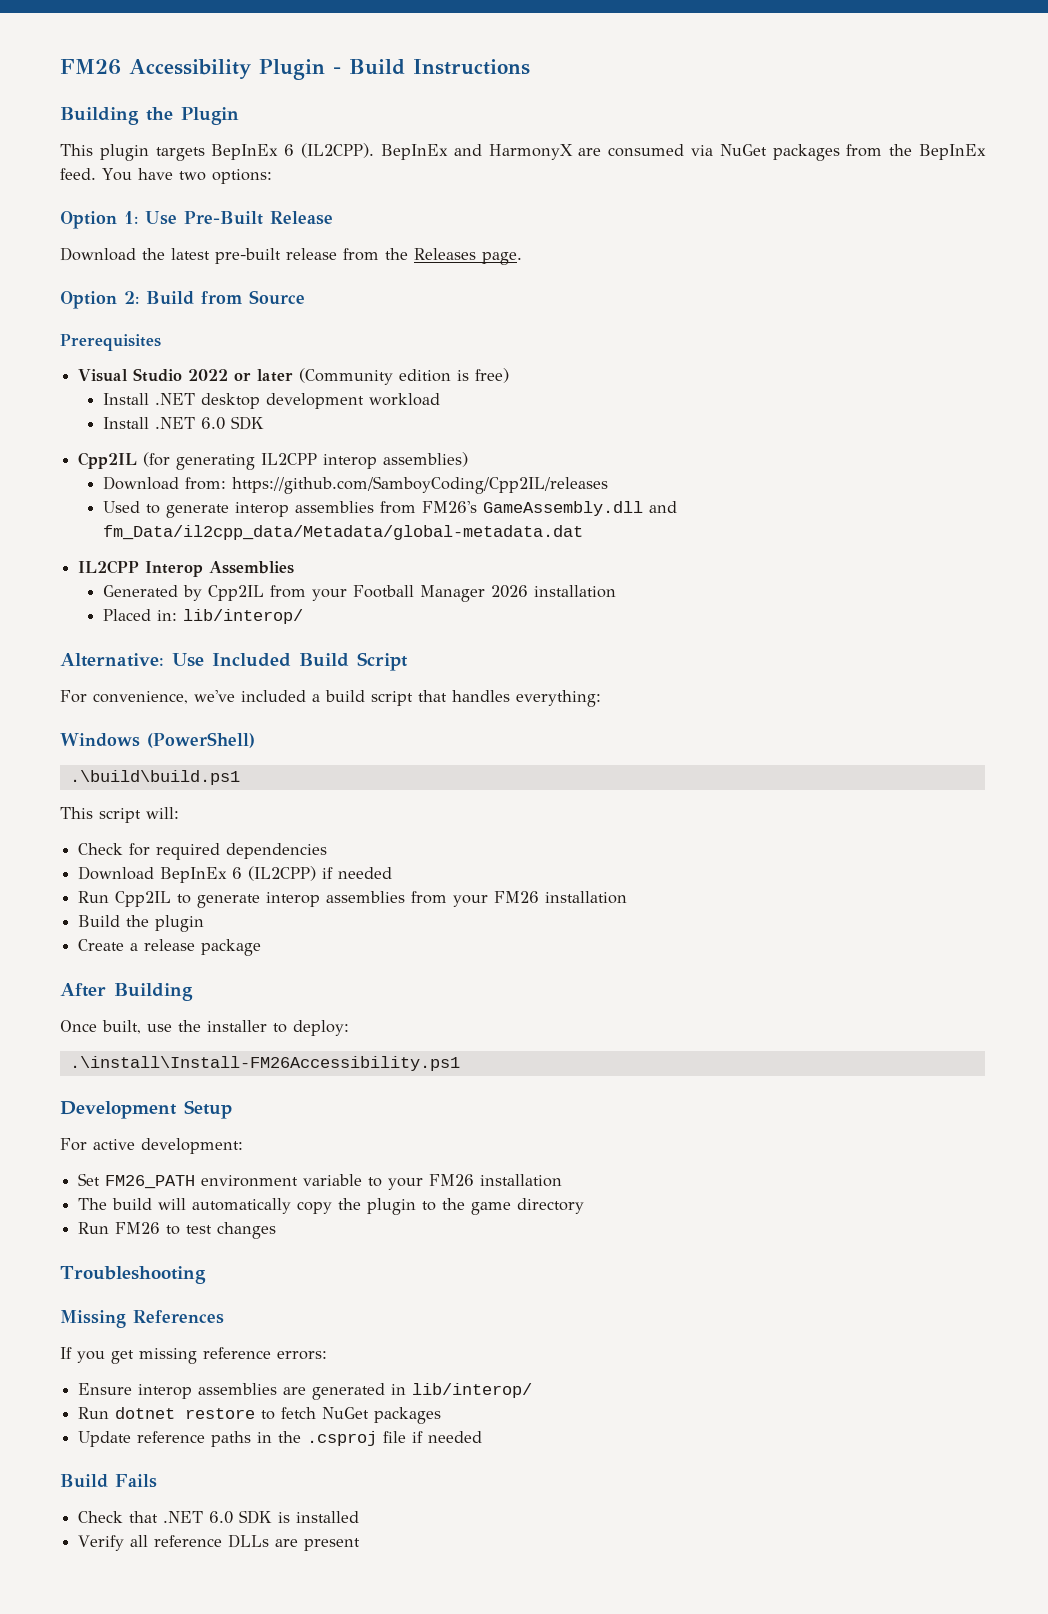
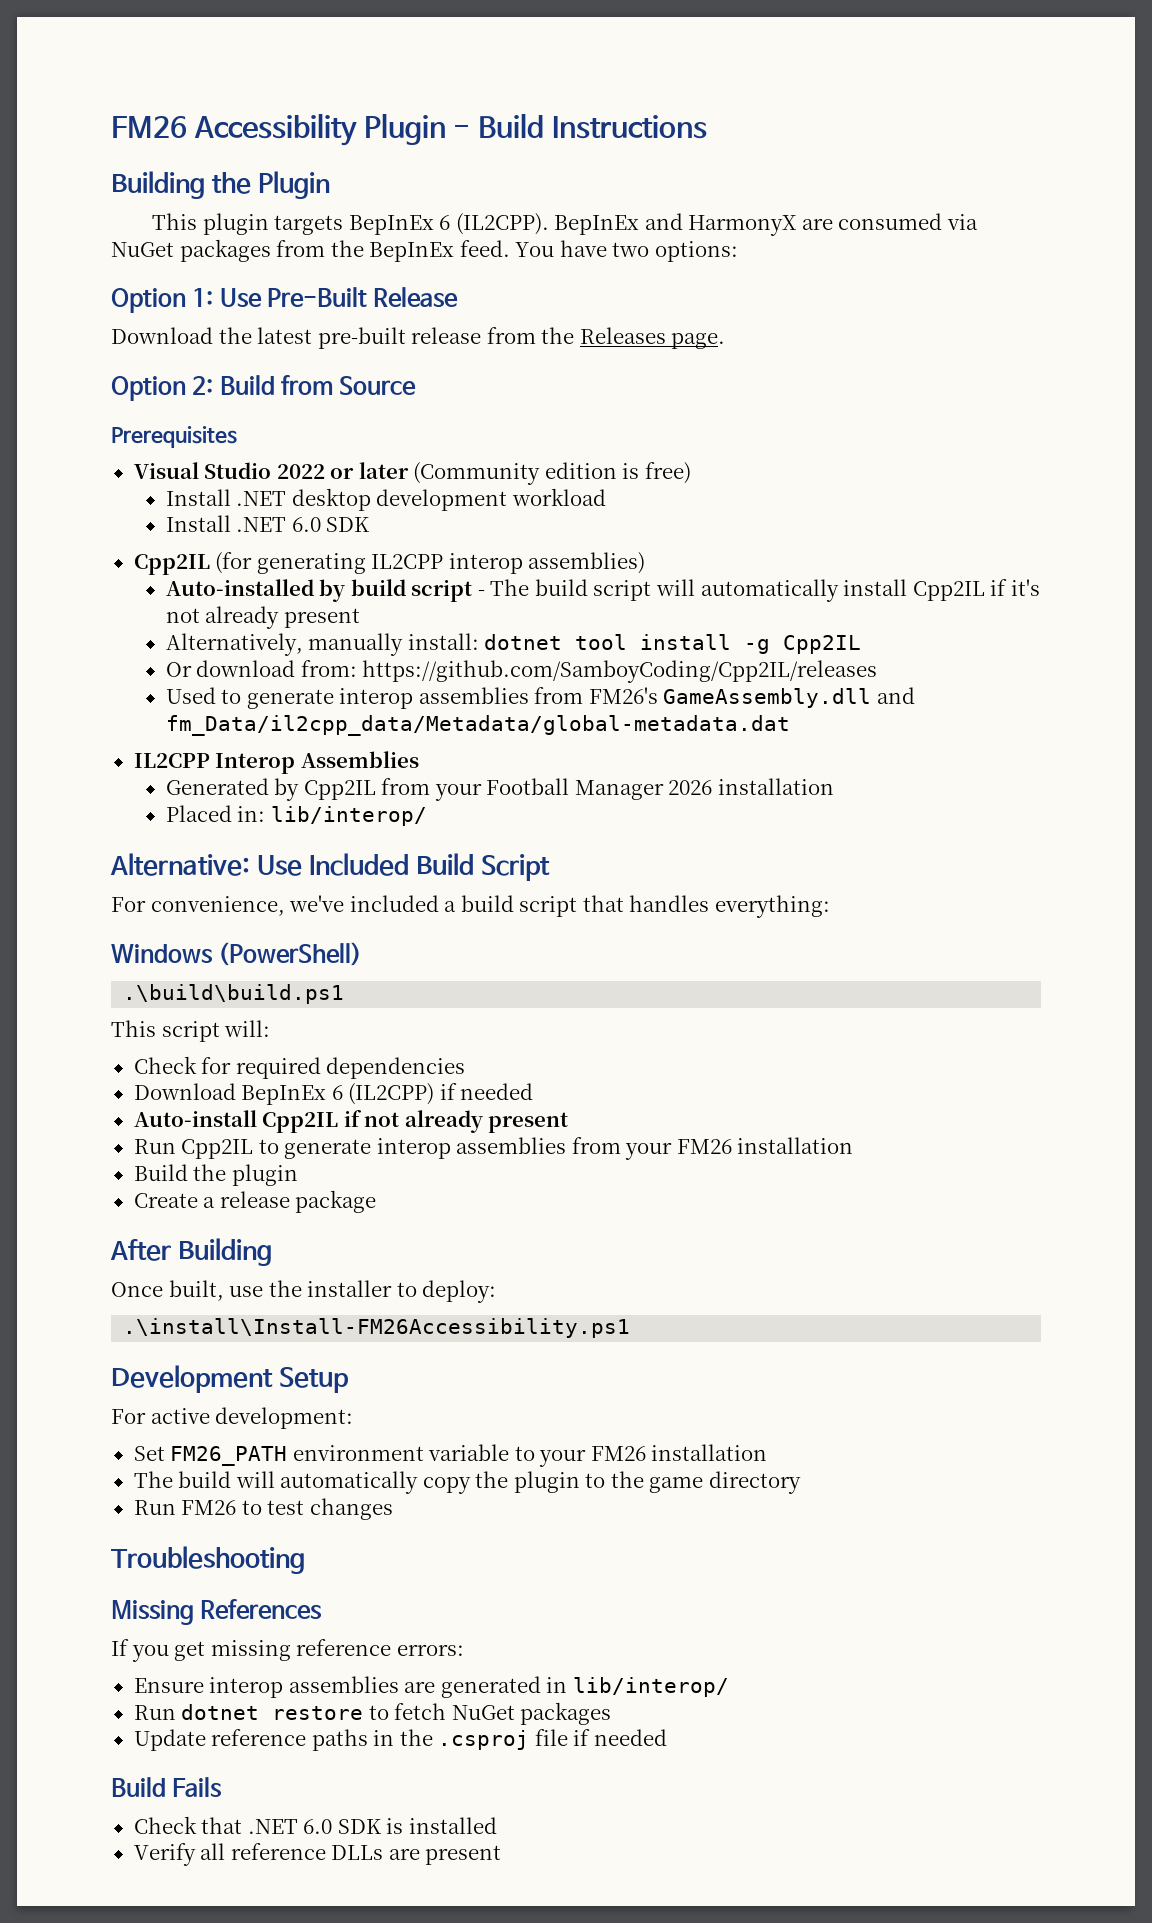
- Download from: https://github.com/SamboyCoding/Cpp2IL/releases
+ Auto-installed by build script - The build script will automatically install Cpp2IL if it's not already present
+ Alternatively, manually install: dotnet tool install -g Cpp2IL
+ Or download from: https://github.com/SamboyCoding/Cpp2IL/releases
+ Auto-install Cpp2IL if not already present

